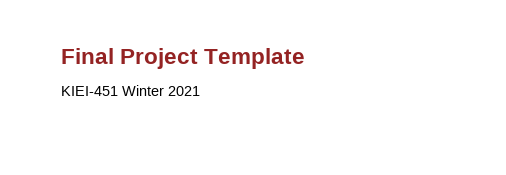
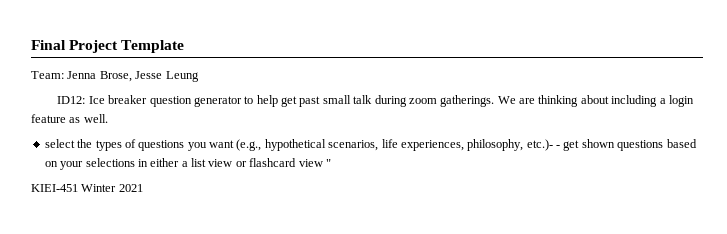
+ Team: Jenna Brose, Jesse Leung
+ ID12: Ice breaker question generator to help get past small talk during zoom gatherings. We are thinking about including a login feature as well.
+ select the types of questions you want (e.g., hypothetical scenarios, life experiences, philosophy, etc.)- - get shown questions based on your selections in either a list view or flashcard view "

